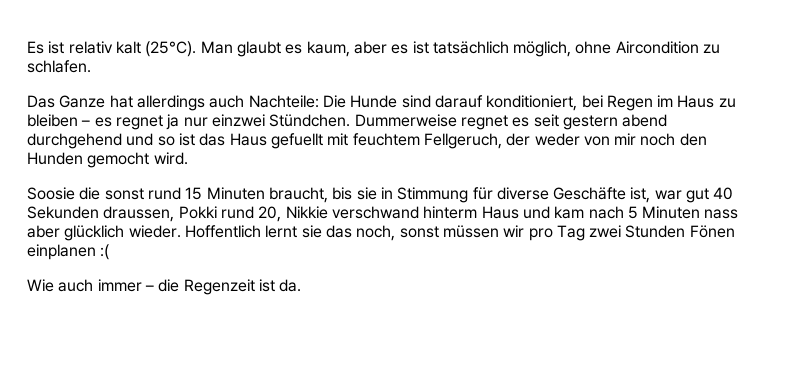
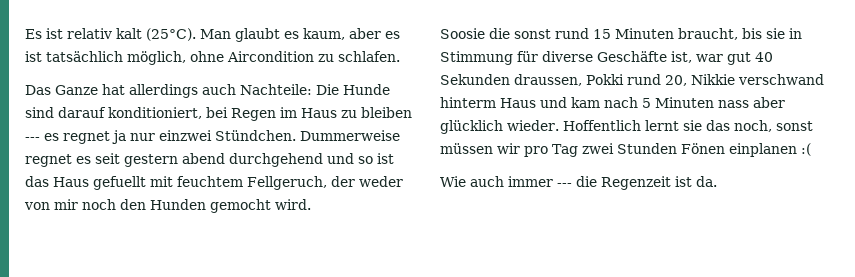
- Das Ganze hat allerdings auch Nachteile: Die Hunde sind darauf konditioniert, bei Regen im Haus zu bleiben – es regnet ja nur einzwei Stündchen.
+ Das Ganze hat allerdings auch Nachteile: Die Hunde sind darauf konditioniert, bei Regen im Haus zu bleiben --- es regnet ja nur einzwei Stündchen.
- Wie auch immer – die Regenzeit ist da.
+ Wie auch immer --- die Regenzeit ist da.

